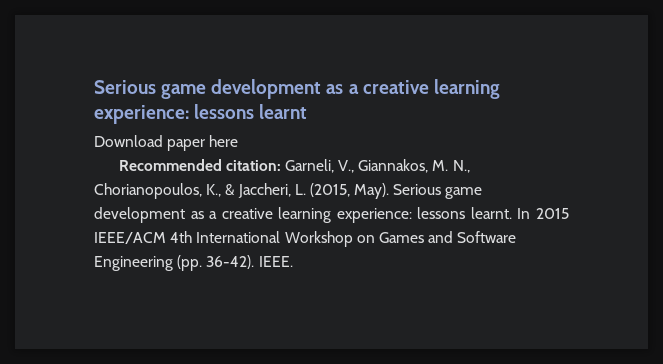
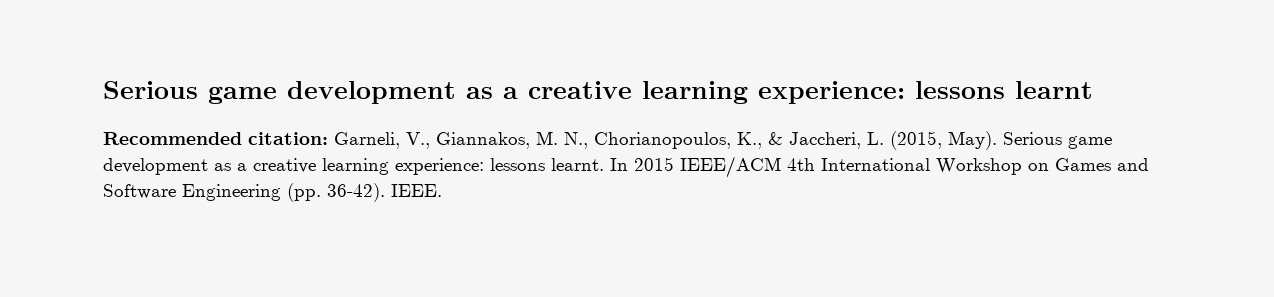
- Download paper here

